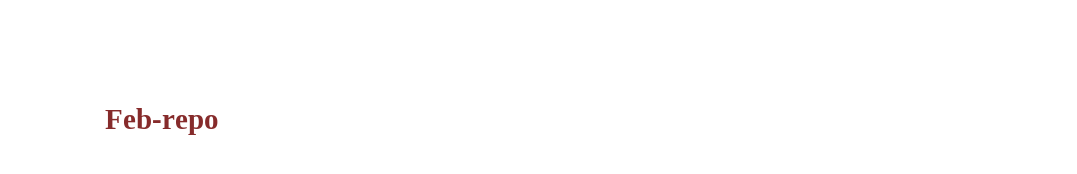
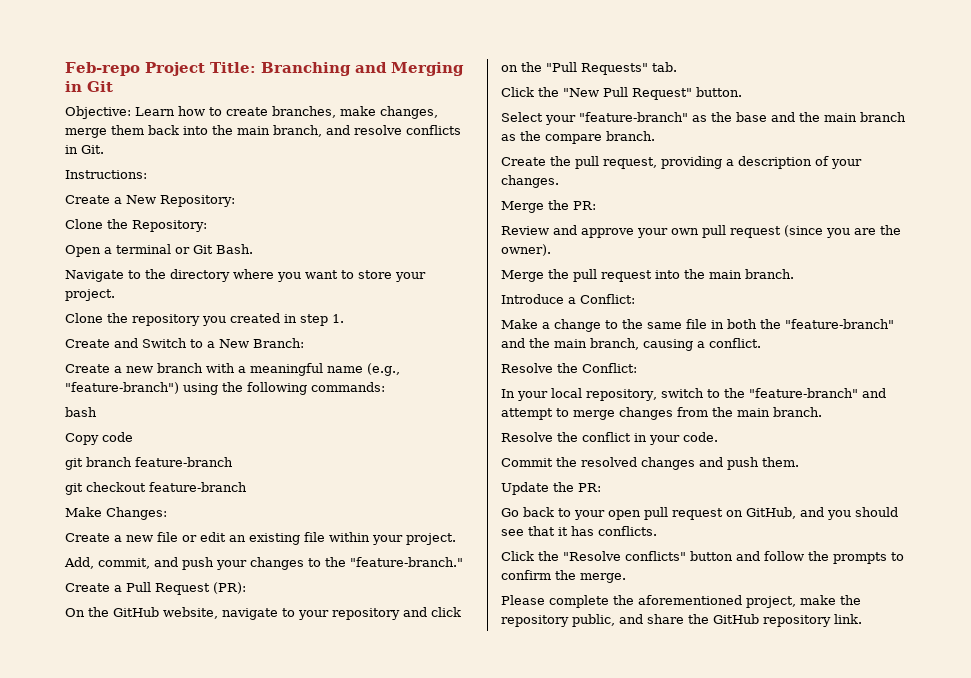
- Feb-repo
+ Feb-repo Project Title: Branching and Merging in Git
+ Objective: Learn how to create branches, make changes, merge them back into the main branch, and resolve conflicts in Git.
+ Instructions:
+ Create a New Repository:
+ Clone the Repository:
+ Open a terminal or Git Bash.
+ Navigate to the directory where you want to store your project.
+ Clone the repository you created in step 1.
+ Create and Switch to a New Branch:
+ Create a new branch with a meaningful name (e.g., "feature-branch") using the following commands:
+ bash
+ Copy code
+ git branch feature-branch
+ git checkout feature-branch
+ Make Changes:
+ Create a new file or edit an existing file within your project.
+ Add, commit, and push your changes to the "feature-branch."
+ Create a Pull Request (PR):
+ On the GitHub website, navigate to your repository and click on the "Pull Requests" tab.
+ Click the "New Pull Request" button.
+ Select your "feature-branch" as the base and the main branch as the compare branch.
+ Create the pull request, providing a description of your changes.
+ Merge the PR:
+ Review and approve your own pull request (since you are the owner).
+ Merge the pull request into the main branch.
+ Introduce a Conflict:
+ Make a change to the same file in both the "feature-branch" and the main branch, causing a conflict.
+ Resolve the Conflict:
+ In your local repository, switch to the "feature-branch" and attempt to merge changes from the main branch.
+ Resolve the conflict in your code.
+ Commit the resolved changes and push them.
+ Update the PR:
+ Go back to your open pull request on GitHub, and you should see that it has conflicts.
+ Click the "Resolve conflicts" button and follow the prompts to confirm the merge.
+ Please complete the aforementioned project, make the repository public, and share the GitHub repository link.

